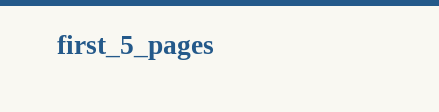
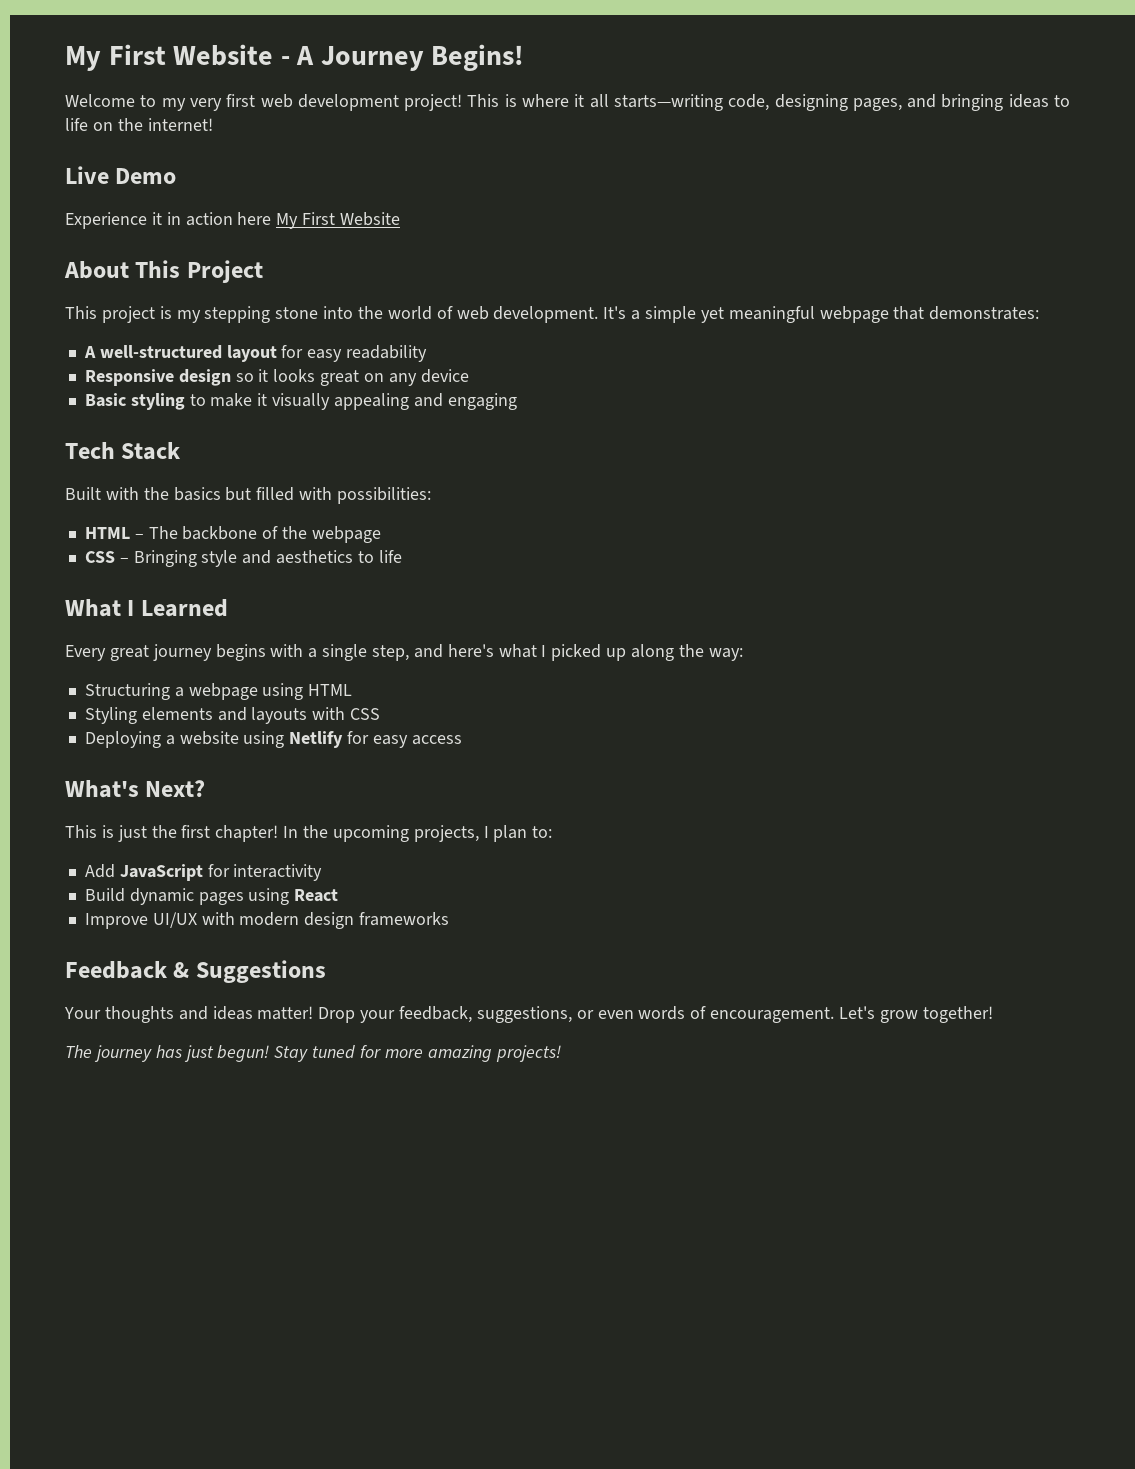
- first_5_pages
+ My First Website - A Journey Begins!
+ Welcome to my very first web development project! This is where it all starts—writing code, designing pages, and bringing ideas to life on the internet!
+ Live Demo
+ Experience it in action here My First Website
+ About This Project
+ This project is my stepping stone into the world of web development. It's a simple yet meaningful webpage that demonstrates:
+ A well-structured layout for easy readability
+ Responsive design so it looks great on any device
+ Basic styling to make it visually appealing and engaging
+ Tech Stack
+ Built with the basics but filled with possibilities:
+ HTML – The backbone of the webpage
+ CSS – Bringing style and aesthetics to life
+ What I Learned
+ Every great journey begins with a single step, and here's what I picked up along the way:
+ Structuring a webpage using HTML
+ Styling elements and layouts with CSS
+ Deploying a website using Netlify for easy access
+ What's Next?
+ This is just the first chapter! In the upcoming projects, I plan to:
+ Add JavaScript for interactivity
+ Build dynamic pages using React
+ Improve UI/UX with modern design frameworks
+ Feedback & Suggestions
+ Your thoughts and ideas matter! Drop your feedback, suggestions, or even words of encouragement. Let's grow together!
+ The journey has just begun! Stay tuned for more amazing projects!

